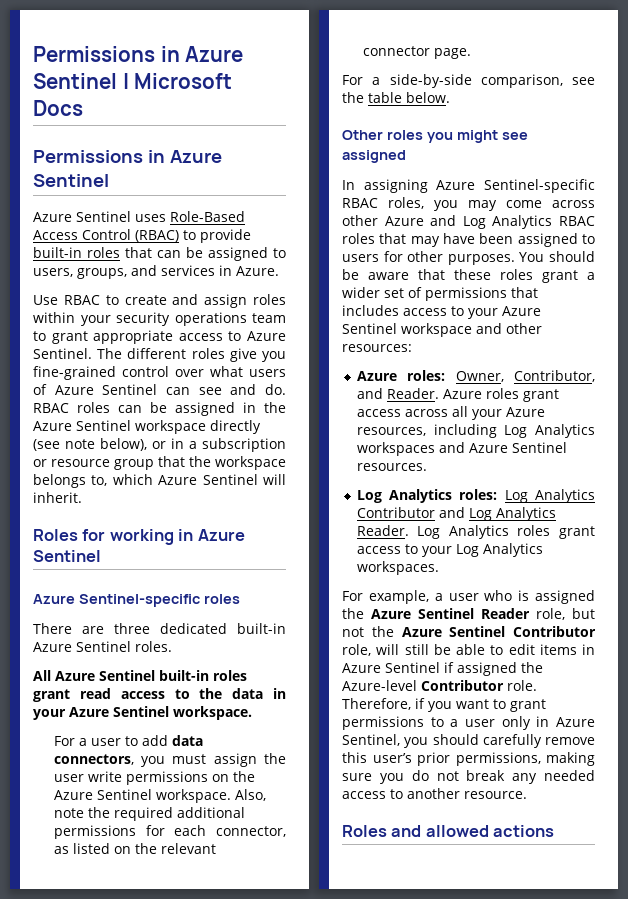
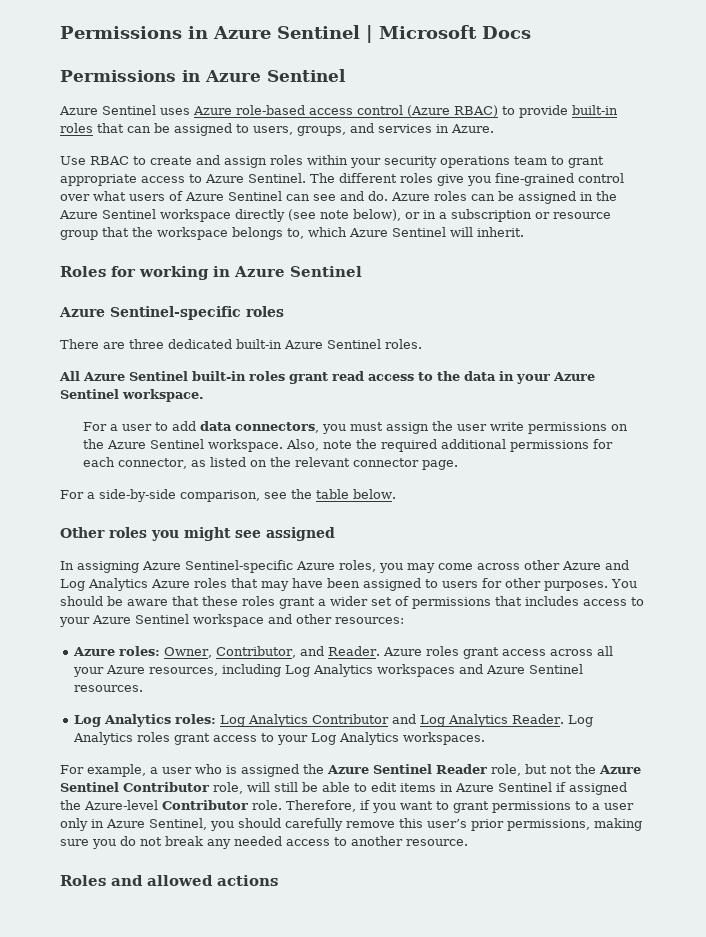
- Azure Sentinel uses Role-Based Access Control (RBAC) to provide built-in roles that can be assigned to users, groups, and services in Azure.
+ Azure Sentinel uses Azure role-based access control (Azure RBAC) to provide built-in roles that can be assigned to users, groups, and services in Azure.
- RBAC roles can be assigned in the Azure Sentinel workspace directly (see note below), or in a subscription or resource group that the workspace belongs to, which Azure Sentinel will inherit.
+ Azure roles can be assigned in the Azure Sentinel workspace directly (see note below), or in a subscription or resource group that the workspace belongs to, which Azure Sentinel will inherit.
- In assigning Azure Sentinel-specific RBAC roles, you may come across other Azure and Log Analytics RBAC roles that may have been assigned to users for other purposes.
+ In assigning Azure Sentinel-specific Azure roles, you may come across other Azure and Log Analytics Azure roles that may have been assigned to users for other purposes.

